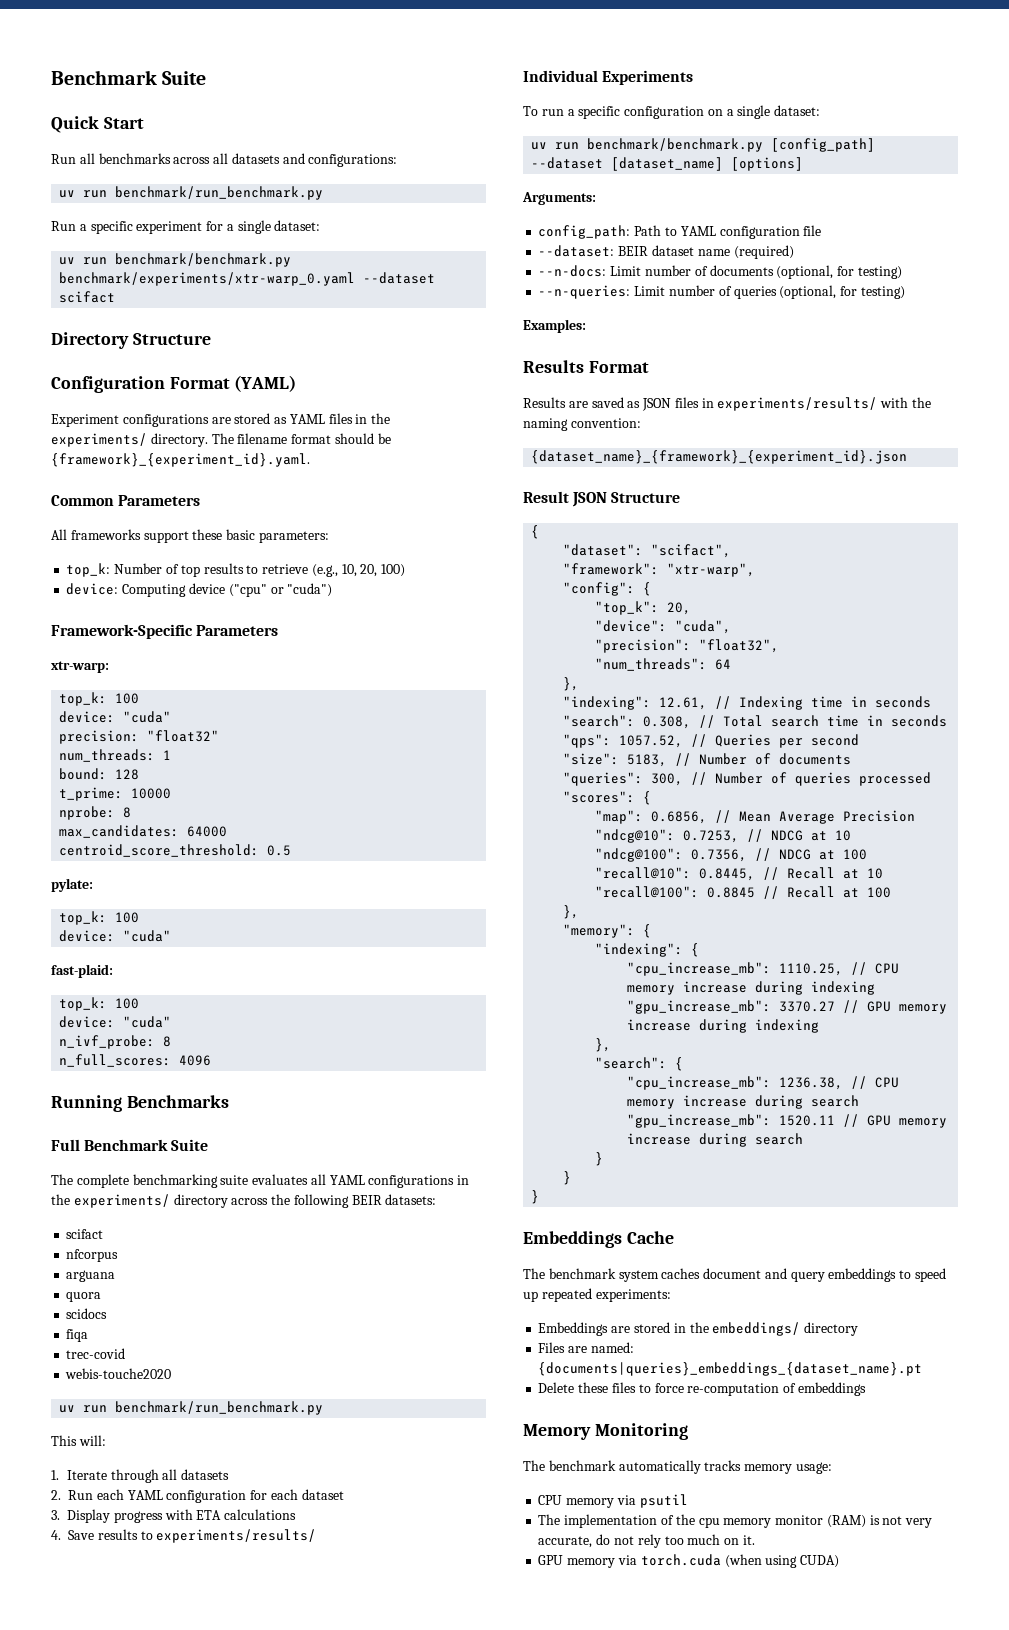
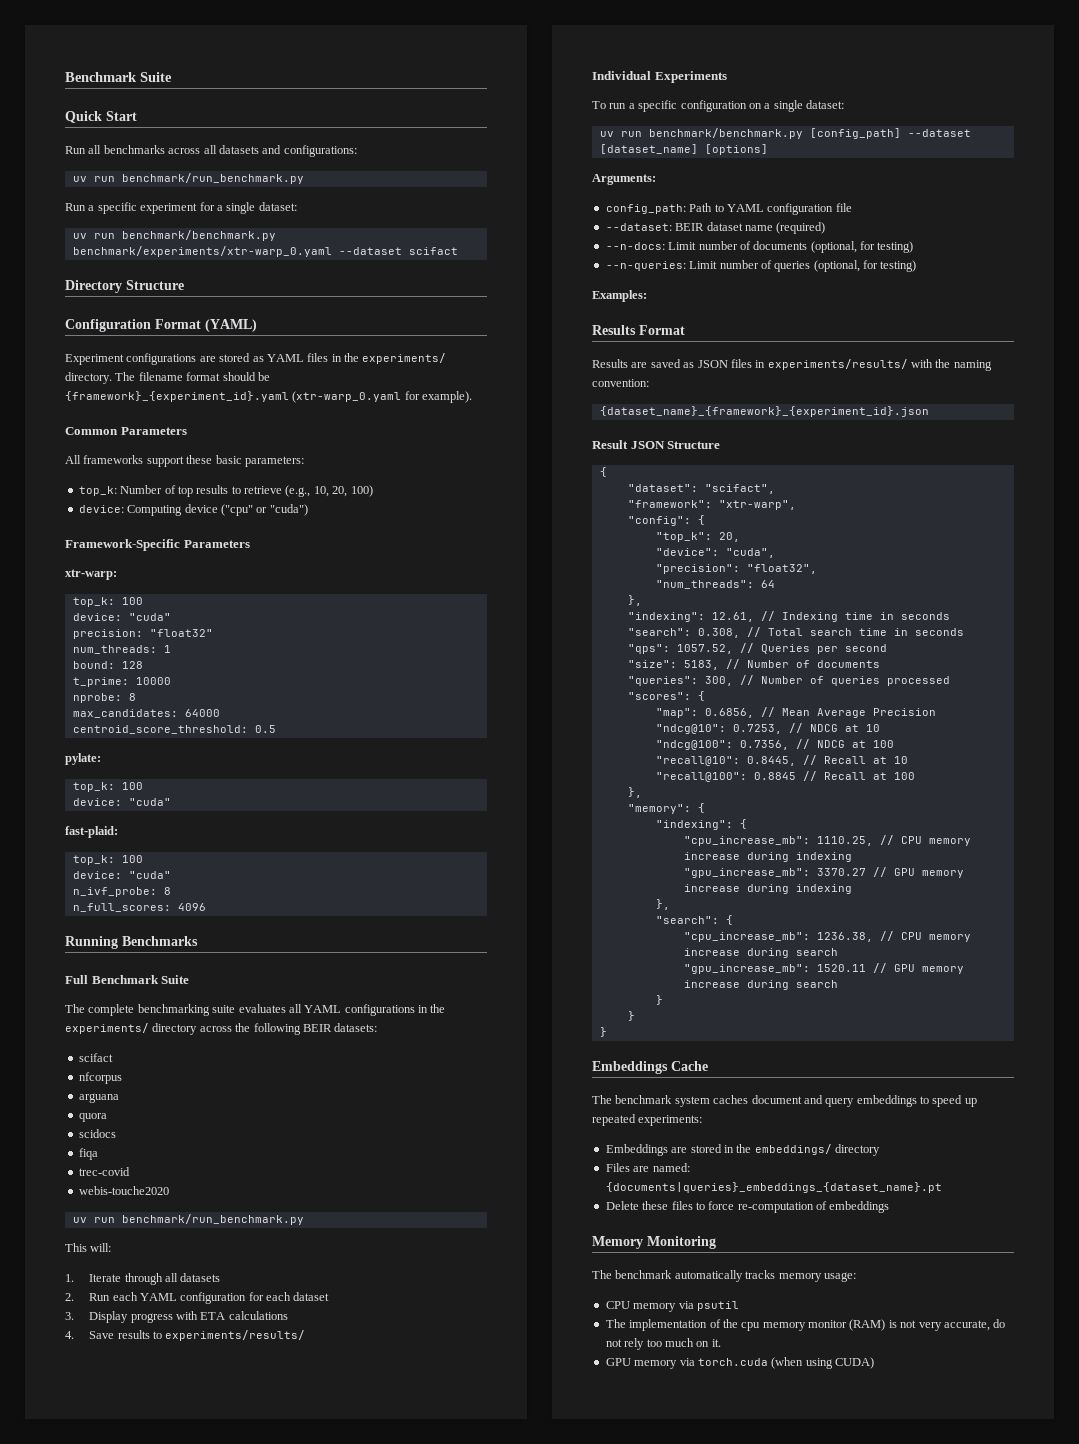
- The filename format should be {framework}_{experiment_id}.yaml.
+ The filename format should be {framework}_{experiment_id}.yaml (xtr-warp_0.yaml for example).

